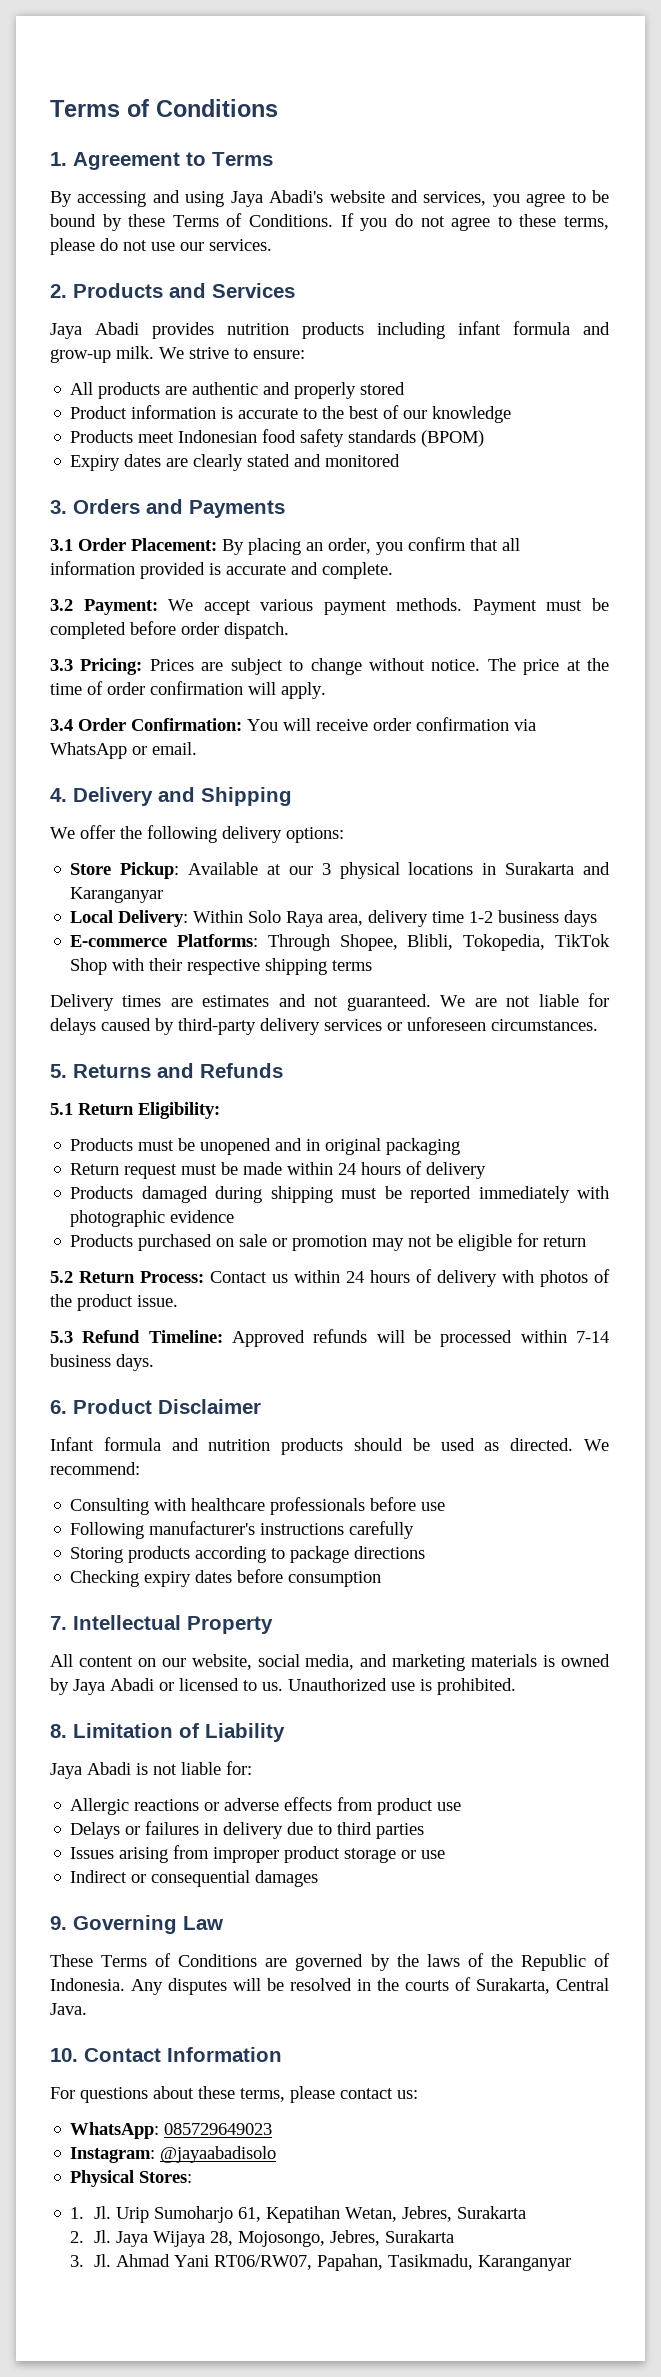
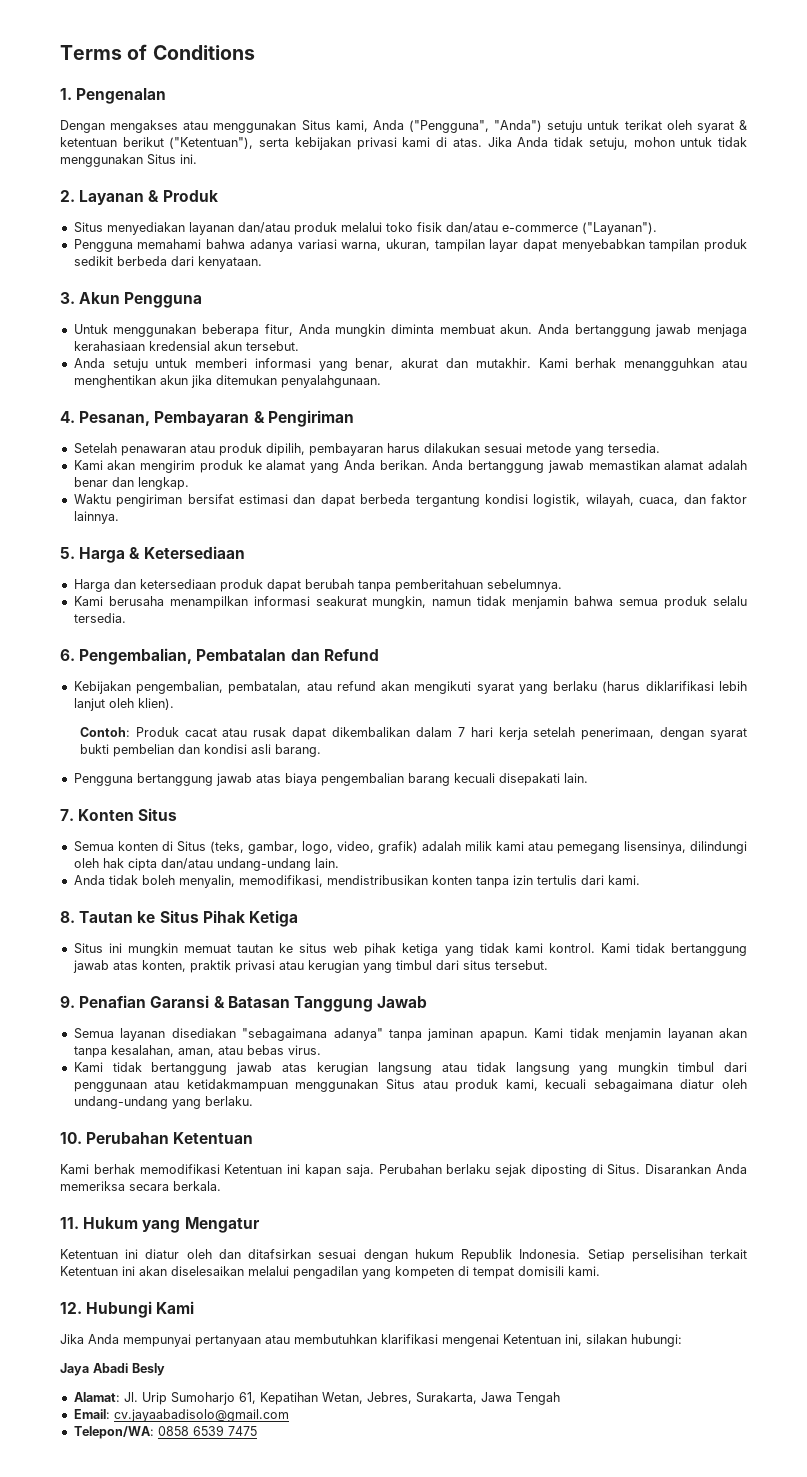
- 1. Agreement to Terms
- By accessing and using Jaya Abadi's website and services, you agree to be bound by these Terms of Conditions. If you do not agree to these terms, please do not use our services.
- 2. Products and Services
- Jaya Abadi provides nutrition products including infant formula and grow-up milk. We strive to ensure:
- All products are authentic and properly stored
- Product information is accurate to the best of our knowledge
- Products meet Indonesian food safety standards (BPOM)
- Expiry dates are clearly stated and monitored
- 3. Orders and Payments
- 3.1 Order Placement: By placing an order, you confirm that all information provided is accurate and complete.
- 3.2 Payment: We accept various payment methods. Payment must be completed before order dispatch.
- 3.3 Pricing: Prices are subject to change without notice. The price at the time of order confirmation will apply.
- 3.4 Order Confirmation: You will receive order confirmation via WhatsApp or email.
- 4. Delivery and Shipping
- We offer the following delivery options:
- Store Pickup: Available at our 3 physical locations in Surakarta and Karanganyar
- Local Delivery: Within Solo Raya area, delivery time 1-2 business days
- E-commerce Platforms: Through Shopee, Blibli, Tokopedia, TikTok Shop with their respective shipping terms
- Delivery times are estimates and not guaranteed. We are not liable for delays caused by third-party delivery services or unforeseen circumstances.
- 5. Returns and Refunds
- 5.1 Return Eligibility:
- Products must be unopened and in original packaging
- Return request must be made within 24 hours of delivery
- Products damaged during shipping must be reported immediately with photographic evidence
- Products purchased on sale or promotion may not be eligible for return
- 5.2 Return Process: Contact us within 24 hours of delivery with photos of the product issue.
- 5.3 Refund Timeline: Approved refunds will be processed within 7-14 business days.
- 6. Product Disclaimer
- Infant formula and nutrition products should be used as directed. We recommend:
- Consulting with healthcare professionals before use
- Following manufacturer's instructions carefully
- Storing products according to package directions
- Checking expiry dates before consumption
- 7. Intellectual Property
- All content on our website, social media, and marketing materials is owned by Jaya Abadi or licensed to us. Unauthorized use is prohibited.
- 8. Limitation of Liability
- Jaya Abadi is not liable for:
- Allergic reactions or adverse effects from product use
- Delays or failures in delivery due to third parties
- Issues arising from improper product storage or use
- Indirect or consequential damages
- 9. Governing Law
- These Terms of Conditions are governed by the laws of the Republic of Indonesia. Any disputes will be resolved in the courts of Surakarta, Central Java.
- 10. Contact Information
- For questions about these terms, please contact us:
- WhatsApp: 085729649023
- Instagram: @jayaabadisolo
- Physical Stores:
- 1. Jl. Urip Sumoharjo 61, Kepatihan Wetan, Jebres, Surakarta
- 2. Jl. Jaya Wijaya 28, Mojosongo, Jebres, Surakarta
- 3. Jl. Ahmad Yani RT06/RW07, Papahan, Tasikmadu, Karanganyar
+ 1. Pengenalan
+ Dengan mengakses atau menggunakan Situs kami, Anda ("Pengguna", "Anda") setuju untuk terikat oleh syarat & ketentuan berikut ("Ketentuan"), serta kebijakan privasi kami di atas. Jika Anda tidak setuju, mohon untuk tidak menggunakan Situs ini.
+ 2. Layanan & Produk
+ Situs menyediakan layanan dan/atau produk melalui toko fisik dan/atau e-commerce ("Layanan").
+ Pengguna memahami bahwa adanya variasi warna, ukuran, tampilan layar dapat menyebabkan tampilan produk sedikit berbeda dari kenyataan.
+ 3. Akun Pengguna
+ Untuk menggunakan beberapa fitur, Anda mungkin diminta membuat akun. Anda bertanggung jawab menjaga kerahasiaan kredensial akun tersebut.
+ Anda setuju untuk memberi informasi yang benar, akurat dan mutakhir. Kami berhak menangguhkan atau menghentikan akun jika ditemukan penyalahgunaan.
+ 4. Pesanan, Pembayaran & Pengiriman
+ Setelah penawaran atau produk dipilih, pembayaran harus dilakukan sesuai metode yang tersedia.
+ Kami akan mengirim produk ke alamat yang Anda berikan. Anda bertanggung jawab memastikan alamat adalah benar dan lengkap.
+ Waktu pengiriman bersifat estimasi dan dapat berbeda tergantung kondisi logistik, wilayah, cuaca, dan faktor lainnya.
+ 5. Harga & Ketersediaan
+ Harga dan ketersediaan produk dapat berubah tanpa pemberitahuan sebelumnya.
+ Kami berusaha menampilkan informasi seakurat mungkin, namun tidak menjamin bahwa semua produk selalu tersedia.
+ 6. Pengembalian, Pembatalan dan Refund
+ Kebijakan pengembalian, pembatalan, atau refund akan mengikuti syarat yang berlaku (harus diklarifikasi lebih lanjut oleh klien).
+ Contoh: Produk cacat atau rusak dapat dikembalikan dalam 7 hari kerja setelah penerimaan, dengan syarat bukti pembelian dan kondisi asli barang.
+ Pengguna bertanggung jawab atas biaya pengembalian barang kecuali disepakati lain.
+ 7. Konten Situs
+ Semua konten di Situs (teks, gambar, logo, video, grafik) adalah milik kami atau pemegang lisensinya, dilindungi oleh hak cipta dan/atau undang-undang lain.
+ Anda tidak boleh menyalin, memodifikasi, mendistribusikan konten tanpa izin tertulis dari kami.
+ 8. Tautan ke Situs Pihak Ketiga
+ Situs ini mungkin memuat tautan ke situs web pihak ketiga yang tidak kami kontrol. Kami tidak bertanggung jawab atas konten, praktik privasi atau kerugian yang timbul dari situs tersebut.
+ 9. Penafian Garansi & Batasan Tanggung Jawab
+ Semua layanan disediakan "sebagaimana adanya" tanpa jaminan apapun. Kami tidak menjamin layanan akan tanpa kesalahan, aman, atau bebas virus.
+ Kami tidak bertanggung jawab atas kerugian langsung atau tidak langsung yang mungkin timbul dari penggunaan atau ketidakmampuan menggunakan Situs atau produk kami, kecuali sebagaimana diatur oleh undang-undang yang berlaku.
+ 10. Perubahan Ketentuan
+ Kami berhak memodifikasi Ketentuan ini kapan saja. Perubahan berlaku sejak diposting di Situs. Disarankan Anda memeriksa secara berkala.
+ 11. Hukum yang Mengatur
+ Ketentuan ini diatur oleh dan ditafsirkan sesuai dengan hukum Republik Indonesia. Setiap perselisihan terkait Ketentuan ini akan diselesaikan melalui pengadilan yang kompeten di tempat domisili kami.
+ 12. Hubungi Kami
+ Jika Anda mempunyai pertanyaan atau membutuhkan klarifikasi mengenai Ketentuan ini, silakan hubungi:
+ Jaya Abadi Besly
+ Alamat: Jl. Urip Sumoharjo 61, Kepatihan Wetan, Jebres, Surakarta, Jawa Tengah
+ Email: cv.jayaabadisolo@gmail.com
+ Telepon/WA: 0858 6539 7475

